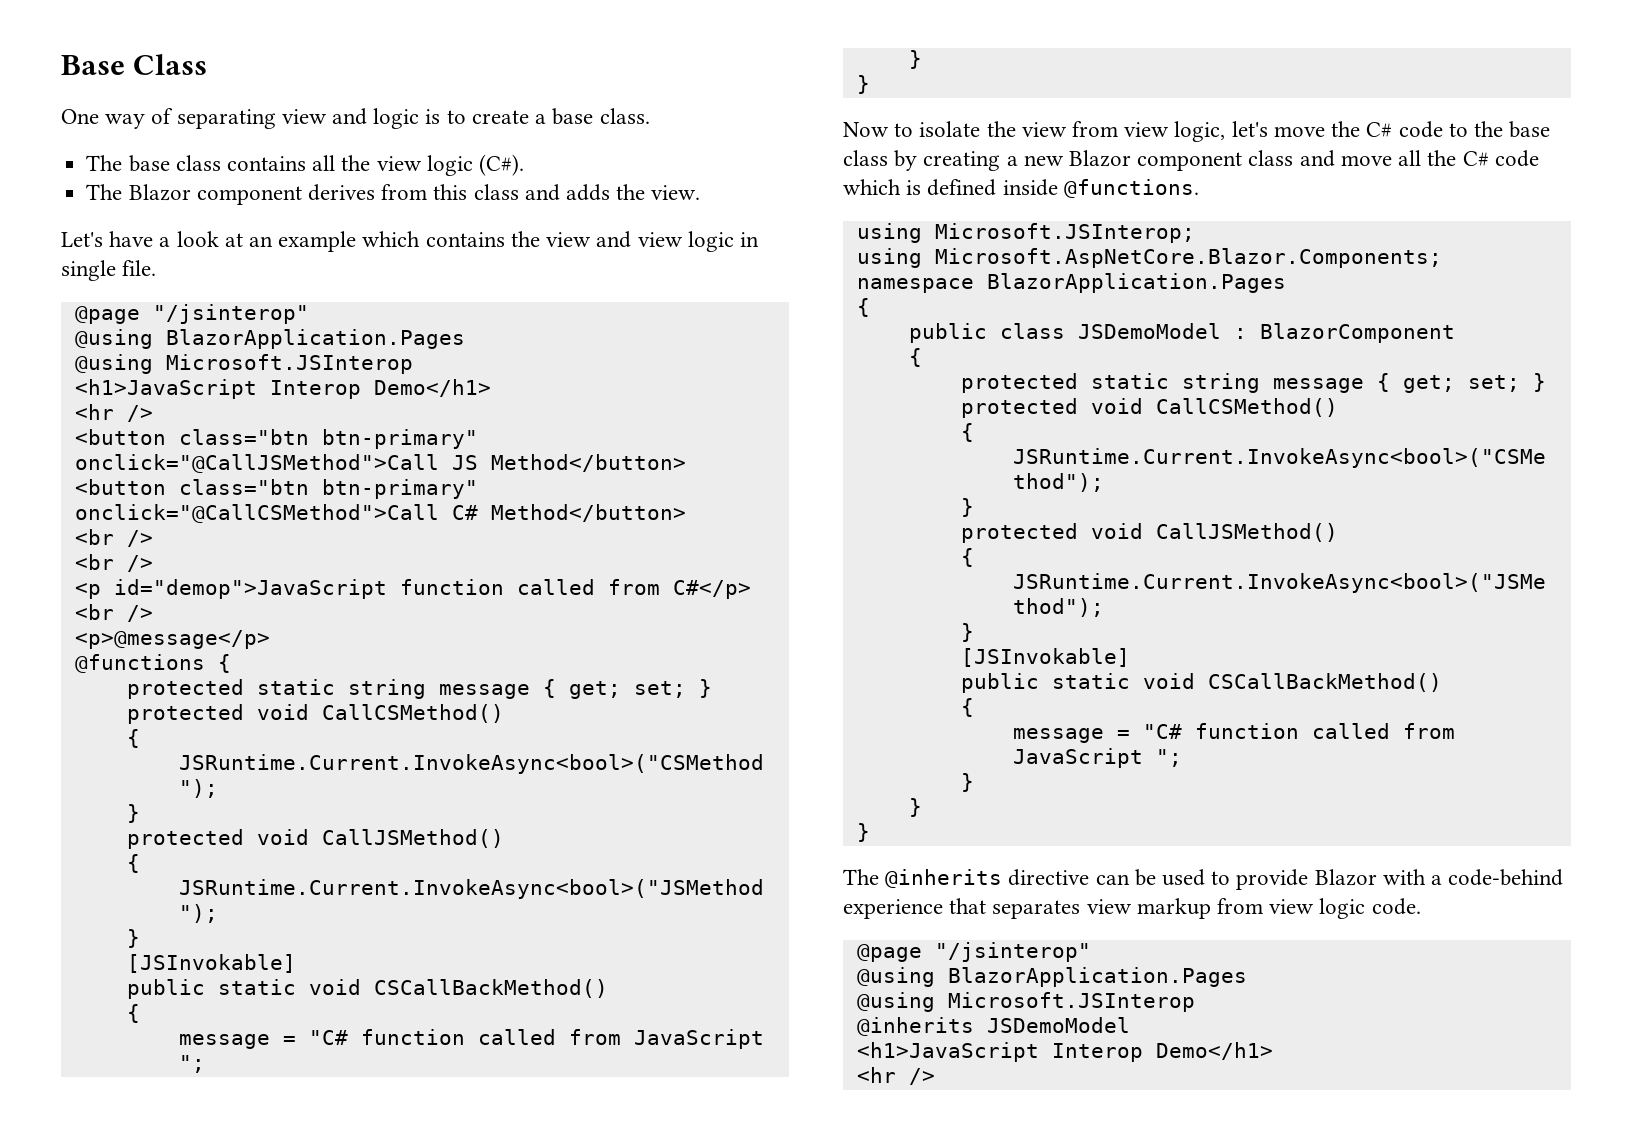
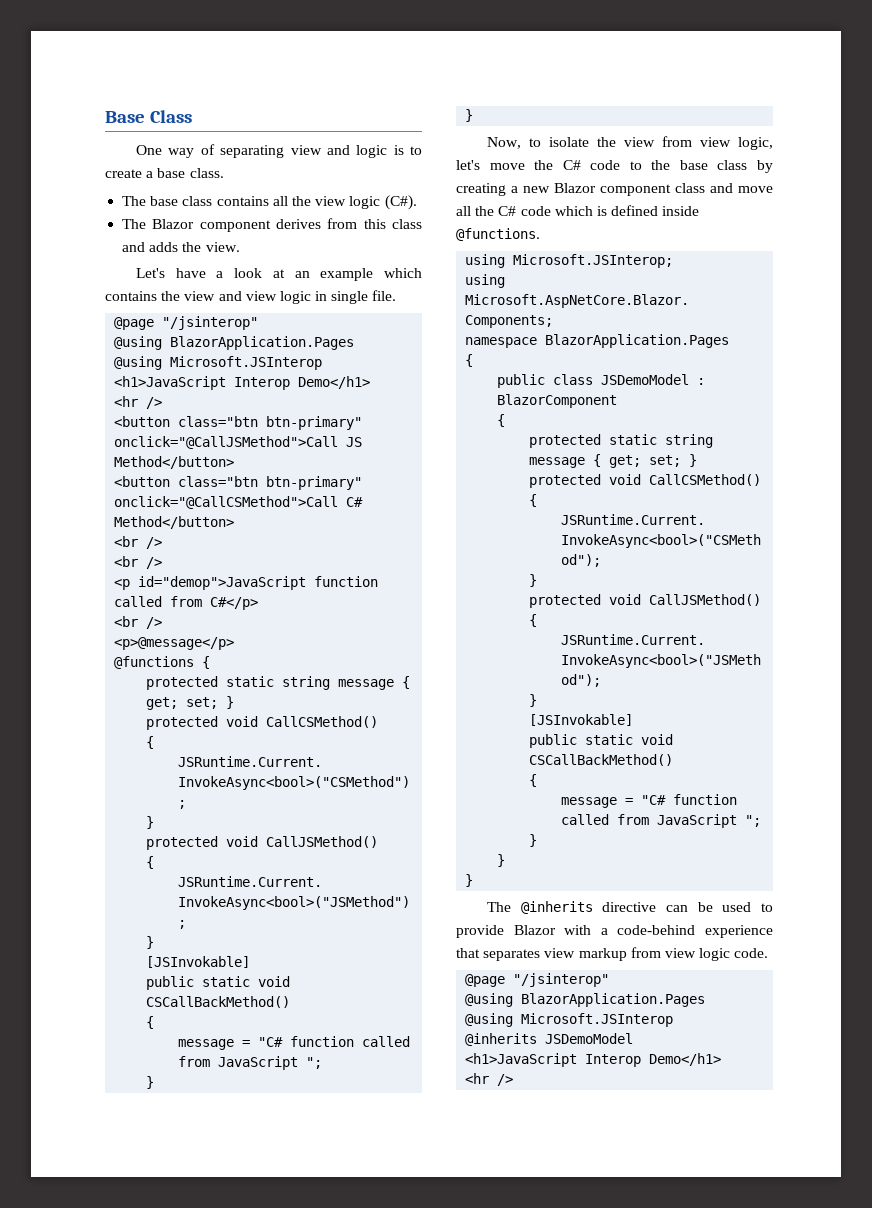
- Now to isolate the view from view logic, let's move the C# code to the base class by creating a new Blazor component class and move all the C# code which is defined inside @functions.
+ Now, to isolate the view from view logic, let's move the C# code to the base class by creating a new Blazor component class and move all the C# code which is defined inside @functions.

